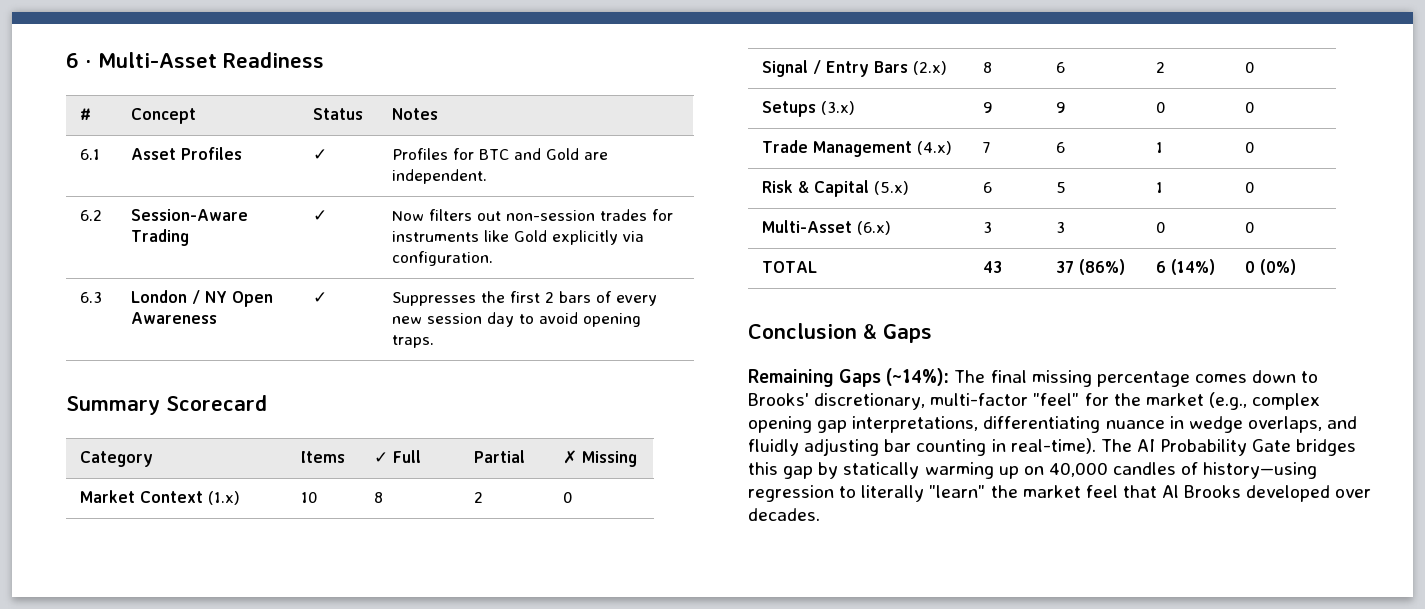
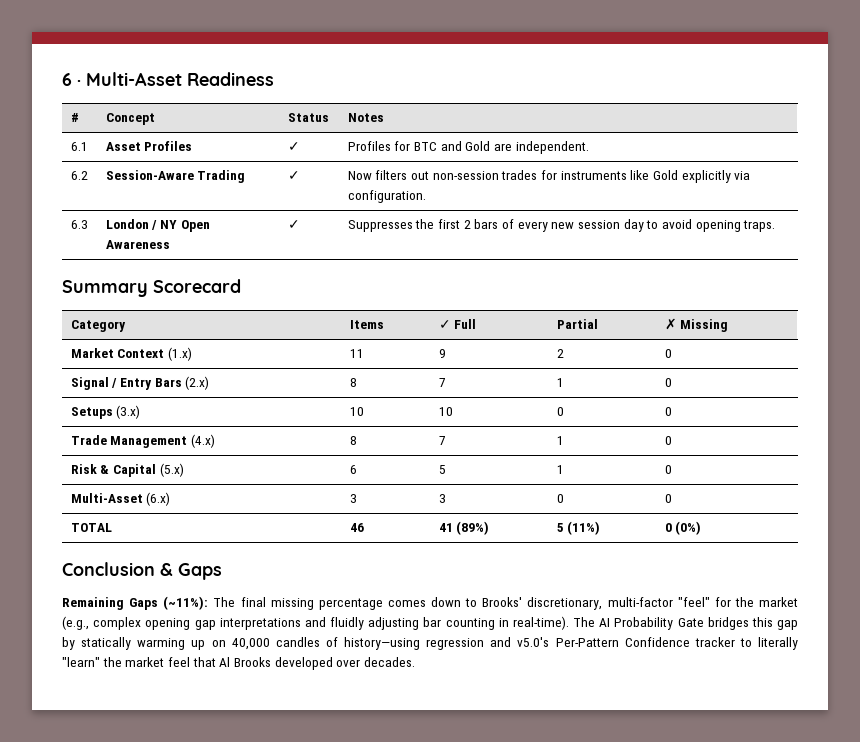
- Market Context (1.x) | 10 | 8 | 2 | 0
+ Market Context (1.x) | 11 | 9 | 2 | 0
- Signal / Entry Bars (2.x) | 8 | 6 | 2 | 0
+ Signal / Entry Bars (2.x) | 8 | 7 | 1 | 0
- Setups (3.x) | 9 | 9 | 0 | 0
+ Setups (3.x) | 10 | 10 | 0 | 0
- Trade Management (4.x) | 7 | 6 | 1 | 0
+ Trade Management (4.x) | 8 | 7 | 1 | 0
- TOTAL | 43 | 37 (86%) | 6 (14%) | 0 (0%)
+ TOTAL | 46 | 41 (89%) | 5 (11%) | 0 (0%)
- Remaining Gaps (~14%): The final missing percentage comes down to Brooks' discretionary, multi-factor "feel" for the market (e.g., complex opening gap interpretations, differentiating nuance in wedge overlaps, and fluidly adjusting bar counting in real-time).
+ Remaining Gaps (~11%): The final missing percentage comes down to Brooks' discretionary, multi-factor "feel" for the market (e.g., complex opening gap interpretations and fluidly adjusting bar counting in real-time).
- The AI Probability Gate bridges this gap by statically warming up on 40,000 candles of history—using regression to literally "learn" the market feel that Al Brooks developed over decades.
+ The AI Probability Gate bridges this gap by statically warming up on 40,000 candles of history—using regression and v5.0's Per-Pattern Confidence tracker to literally "learn" the market feel that Al Brooks developed over decades.

